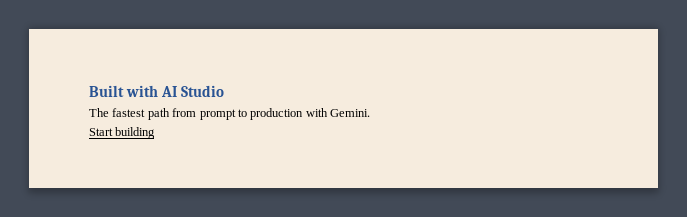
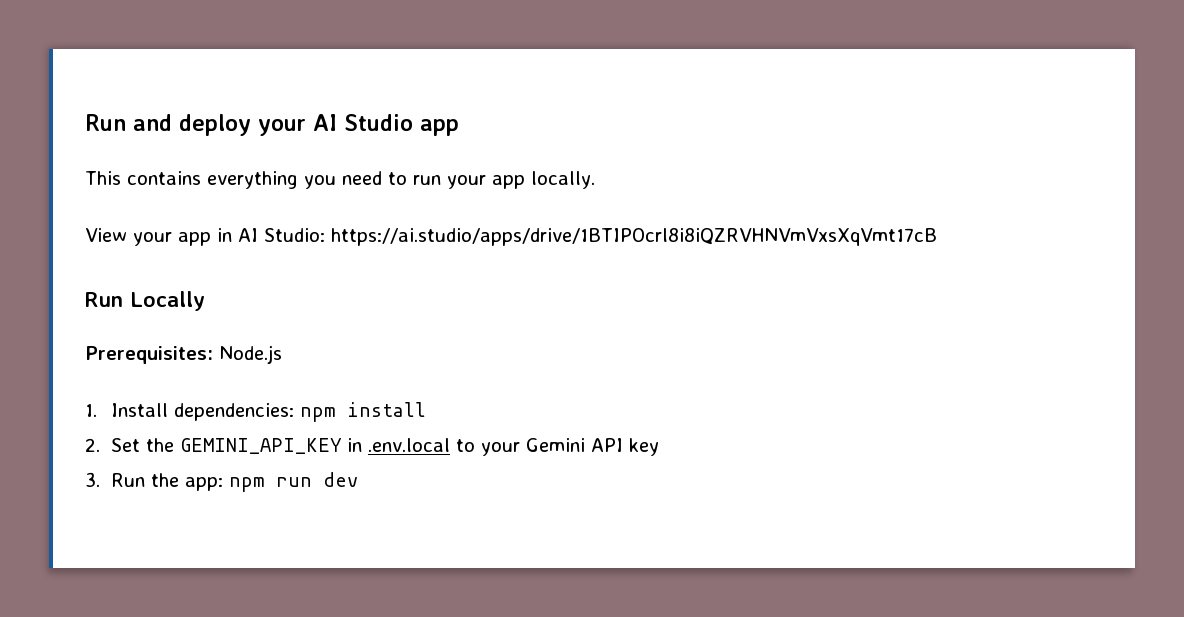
- Built with AI Studio
- The fastest path from prompt to production with Gemini.
- Start building
+ Run and deploy your AI Studio app
+ This contains everything you need to run your app locally.
+ View your app in AI Studio: https://ai.studio/apps/drive/1BTIPOcrl8i8iQZRVHNVmVxsXqVmt17cB
+ Run Locally
+ Prerequisites: Node.js
+ 1. Install dependencies: npm install
+ 2. Set the GEMINI_API_KEY in .env.local to your Gemini API key
+ 3. Run the app: npm run dev

